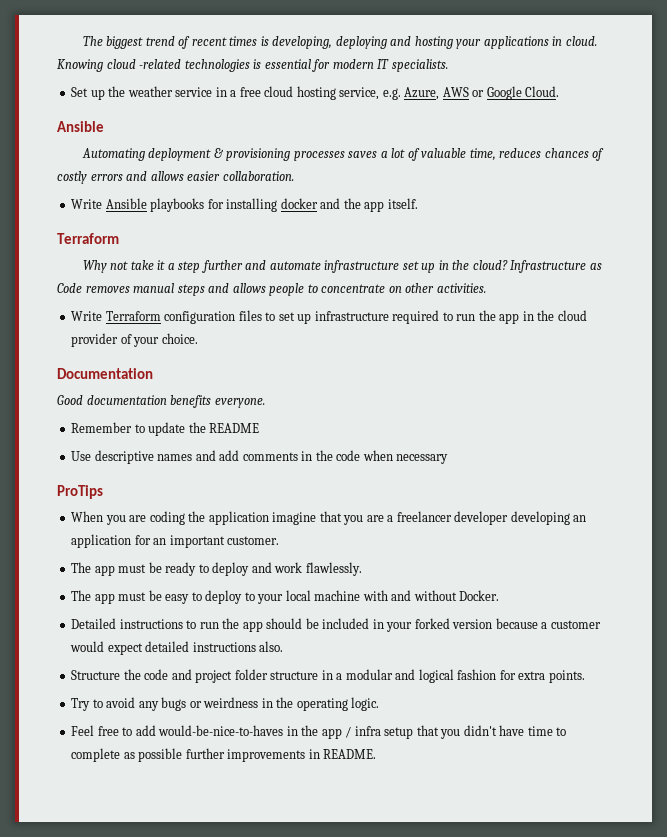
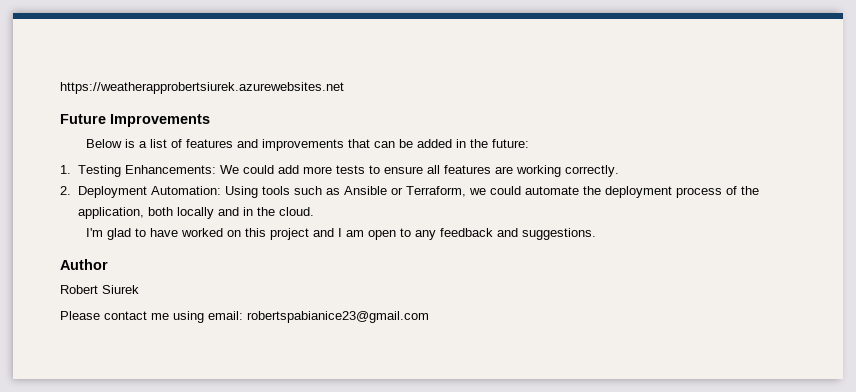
- The biggest trend of recent times is developing, deploying and hosting your applications in cloud. Knowing cloud -related technologies is essential for modern IT specialists.
- Set up the weather service in a free cloud hosting service, e.g. Azure, AWS or Google Cloud.
- Ansible
- Automating deployment & provisioning processes saves a lot of valuable time, reduces chances of costly errors and allows easier collaboration.
- Write Ansible playbooks for installing docker and the app itself.
- Terraform
- Why not take it a step further and automate infrastructure set up in the cloud? Infrastructure as Code removes manual steps and allows people to concentrate on other activities.
- Write Terraform configuration files to set up infrastructure required to run the app in the cloud provider of your choice.
- Documentation
- Good documentation benefits everyone.
- Remember to update the README
- Use descriptive names and add comments in the code when necessary
- ProTips
- When you are coding the application imagine that you are a freelancer developer developing an application for an important customer.
- The app must be ready to deploy and work flawlessly.
- The app must be easy to deploy to your local machine with and without Docker.
- Detailed instructions to run the app should be included in your forked version because a customer would expect detailed instructions also.
- Structure the code and project folder structure in a modular and logical fashion for extra points.
- Try to avoid any bugs or weirdness in the operating logic.
- Feel free to add would-be-nice-to-haves in the app / infra setup that you didn't have time to complete as possible further improvements in README.
+ https://weatherapprobertsiurek.azurewebsites.net
+ Future Improvements
+ Below is a list of features and improvements that can be added in the future:
+ 1. Testing Enhancements: We could add more tests to ensure all features are working correctly.
+ 2. Deployment Automation: Using tools such as Ansible or Terraform, we could automate the deployment process of the application, both locally and in the cloud.
+ I'm glad to have worked on this project and I am open to any feedback and suggestions.
+ Author
+ Robert Siurek
+ Please contact me using email: robertspabianice23@gmail.com

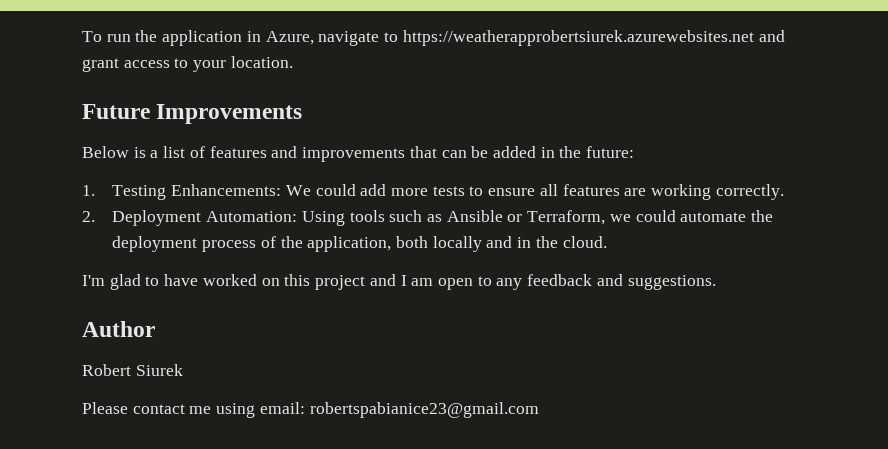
- https://weatherapprobertsiurek.azurewebsites.net
+ To run the application in Azure, navigate to https://weatherapprobertsiurek.azurewebsites.net and grant access to your location.

